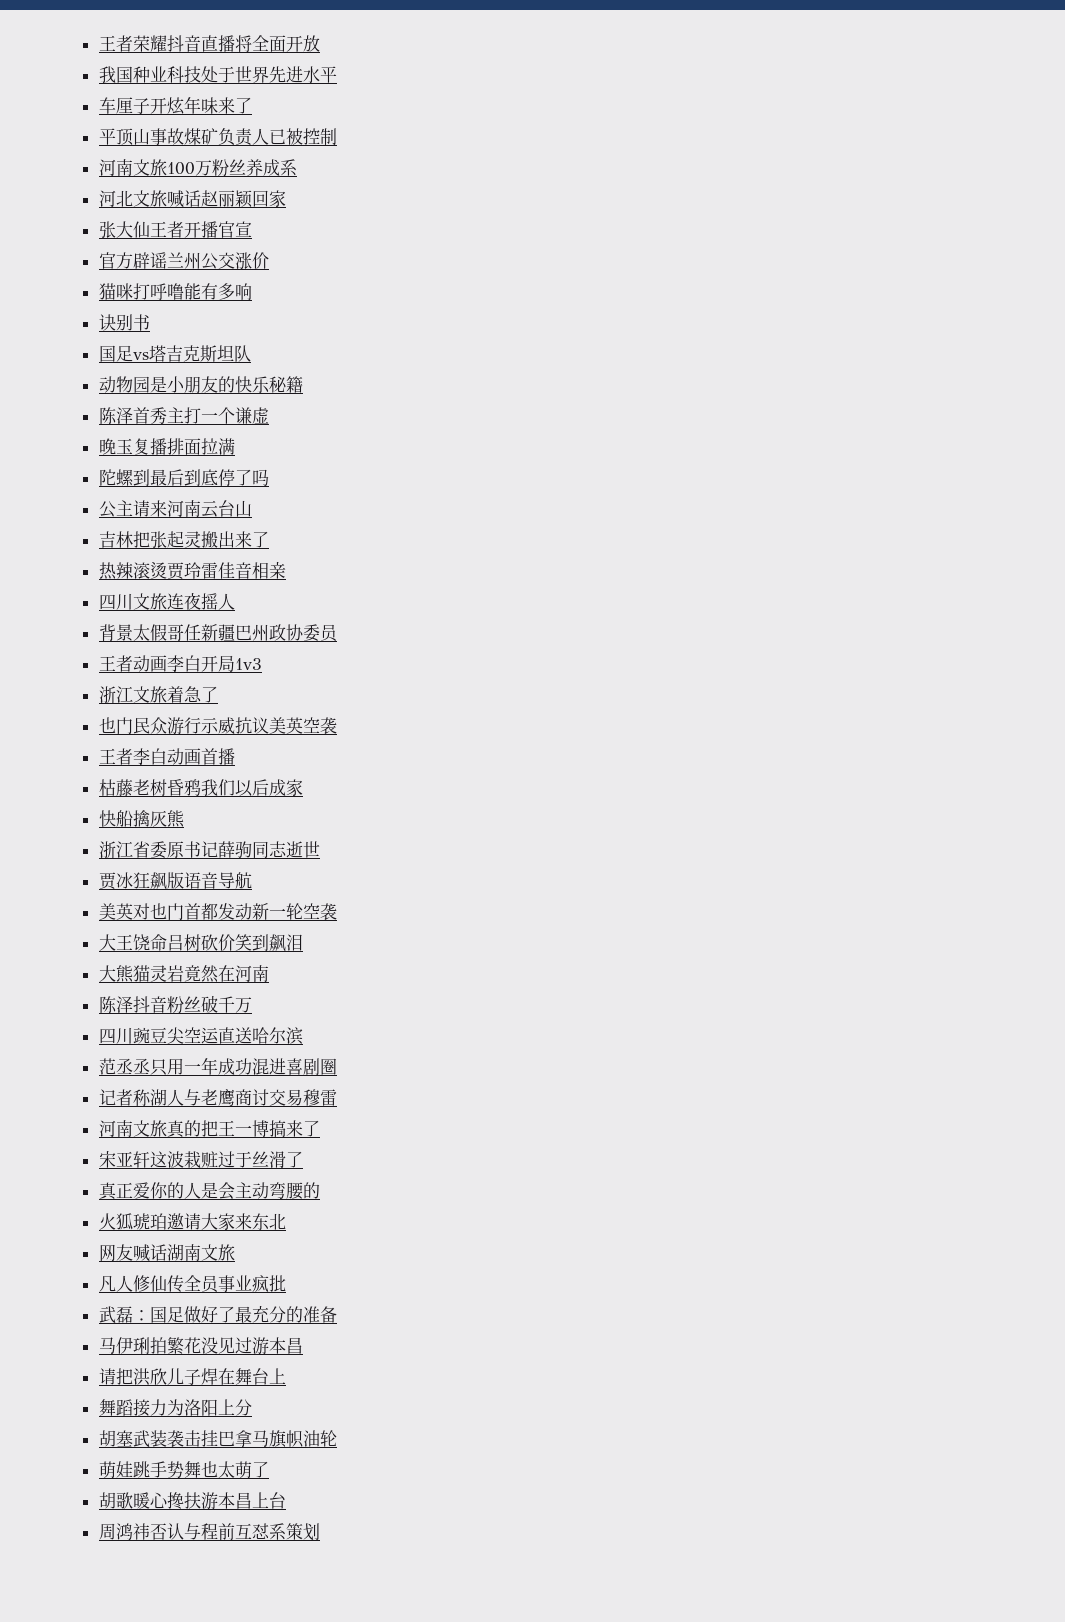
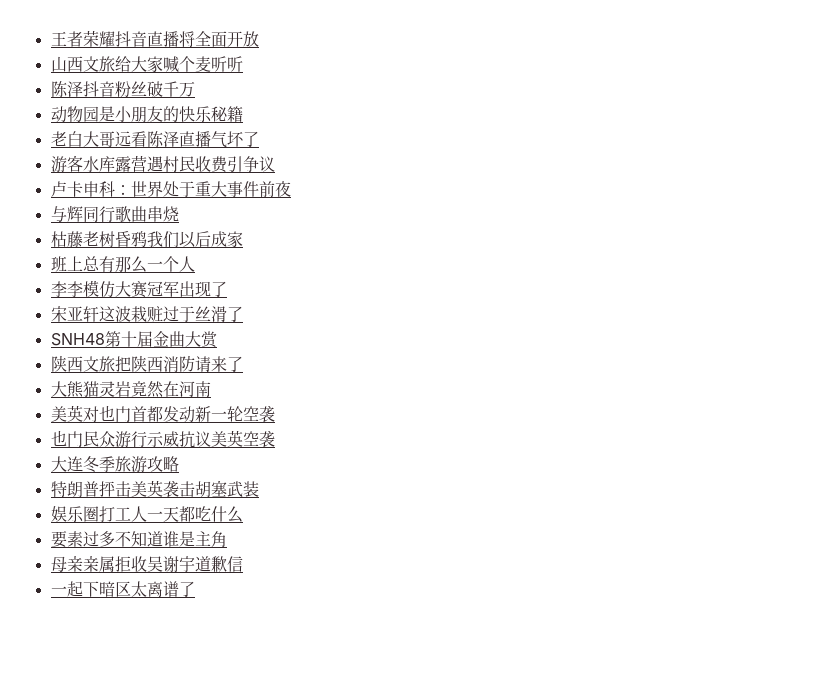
- 我国种业科技处于世界先进水平
- 车厘子开炫年味来了
- 平顶山事故煤矿负责人已被控制
- 河南文旅100万粉丝养成系
- 河北文旅喊话赵丽颖回家
- 张大仙王者开播官宣
- 官方辟谣兰州公交涨价
- 猫咪打呼噜能有多响
- 诀别书
- 国足vs塔吉克斯坦队
+ 山西文旅给大家喊个麦听听
+ 陈泽抖音粉丝破千万
- 陈泽首秀主打一个谦虚
- 晚玉复播排面拉满
- 陀螺到最后到底停了吗
- 公主请来河南云台山
- 吉林把张起灵搬出来了
- 热辣滚烫贾玲雷佳音相亲
- 四川文旅连夜摇人
- 背景太假哥任新疆巴州政协委员
- 王者动画李白开局1v3
- 浙江文旅着急了
+ 老白大哥远看陈泽直播气坏了
+ 游客水库露营遇村民收费引争议
+ 卢卡申科：世界处于重大事件前夜
+ 与辉同行歌曲串烧
+ 枯藤老树昏鸦我们以后成家
+ 班上总有那么一个人
+ 李李模仿大赛冠军出现了
+ 宋亚轩这波栽赃过于丝滑了
+ SNH48第十届金曲大赏
+ 陕西文旅把陕西消防请来了
+ 大熊猫灵岩竟然在河南
+ 美英对也门首都发动新一轮空袭
- 王者李白动画首播
- 枯藤老树昏鸦我们以后成家
- 快船擒灰熊
- 浙江省委原书记薛驹同志逝世
- 贾冰狂飙版语音导航
- 美英对也门首都发动新一轮空袭
- 大王饶命吕树砍价笑到飙泪
- 大熊猫灵岩竟然在河南
- 陈泽抖音粉丝破千万
- 四川豌豆尖空运直送哈尔滨
- 范丞丞只用一年成功混进喜剧圈
- 记者称湖人与老鹰商讨交易穆雷
- 河南文旅真的把王一博搞来了
- 宋亚轩这波栽赃过于丝滑了
- 真正爱你的人是会主动弯腰的
- 火狐琥珀邀请大家来东北
- 网友喊话湖南文旅
- 凡人修仙传全员事业疯批
- 武磊：国足做好了最充分的准备
- 马伊琍拍繁花没见过游本昌
- 请把洪欣儿子焊在舞台上
- 舞蹈接力为洛阳上分
- 胡塞武装袭击挂巴拿马旗帜油轮
- 萌娃跳手势舞也太萌了
- 胡歌暖心搀扶游本昌上台
- 周鸿祎否认与程前互怼系策划
+ 大连冬季旅游攻略
+ 特朗普抨击美英袭击胡塞武装
+ 娱乐圈打工人一天都吃什么
+ 要素过多不知道谁是主角
+ 母亲亲属拒收吴谢宇道歉信
+ 一起下暗区太离谱了

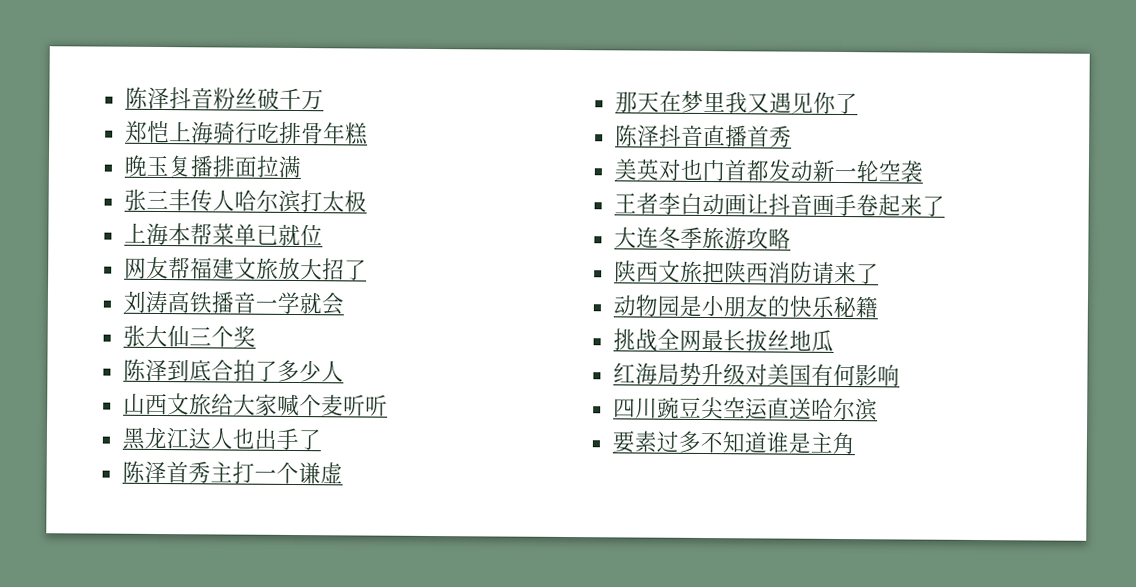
- 王者荣耀抖音直播将全面开放
+ 陈泽抖音粉丝破千万
+ 郑恺上海骑行吃排骨年糕
+ 晚玉复播排面拉满
+ 张三丰传人哈尔滨打太极
+ 上海本帮菜单已就位
+ 网友帮福建文旅放大招了
+ 刘涛高铁播音一学就会
+ 张大仙三个奖
+ 陈泽到底合拍了多少人
- 陈泽抖音粉丝破千万
- 动物园是小朋友的快乐秘籍
- 老白大哥远看陈泽直播气坏了
- 游客水库露营遇村民收费引争议
- 卢卡申科：世界处于重大事件前夜
- 与辉同行歌曲串烧
- 枯藤老树昏鸦我们以后成家
- 班上总有那么一个人
- 李李模仿大赛冠军出现了
- 宋亚轩这波栽赃过于丝滑了
- SNH48第十届金曲大赏
- 陕西文旅把陕西消防请来了
- 大熊猫灵岩竟然在河南
+ 黑龙江达人也出手了
+ 陈泽首秀主打一个谦虚
+ 那天在梦里我又遇见你了
+ 陈泽抖音直播首秀
- 也门民众游行示威抗议美英空袭
+ 王者李白动画让抖音画手卷起来了
  大连冬季旅游攻略
- 特朗普抨击美英袭击胡塞武装
- 娱乐圈打工人一天都吃什么
+ 陕西文旅把陕西消防请来了
+ 动物园是小朋友的快乐秘籍
+ 挑战全网最长拔丝地瓜
+ 红海局势升级对美国有何影响
+ 四川豌豆尖空运直送哈尔滨
- 母亲亲属拒收吴谢宇道歉信
- 一起下暗区太离谱了

